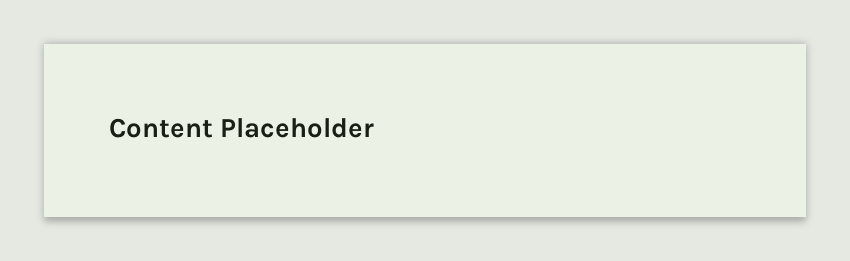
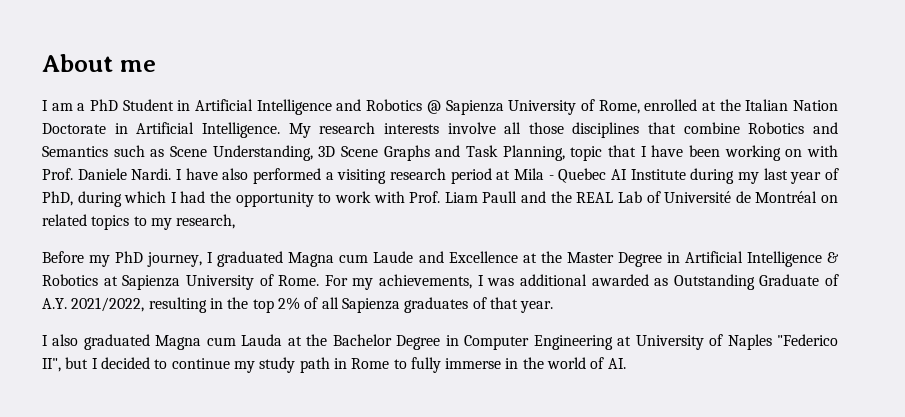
- Content Placeholder
+ About me
+ I am a PhD Student in Artificial Intelligence and Robotics @ Sapienza University of Rome, enrolled at the Italian Nation Doctorate in Artificial Intelligence. My research interests involve all those disciplines that combine Robotics and Semantics such as Scene Understanding, 3D Scene Graphs and Task Planning, topic that I have been working on with Prof. Daniele Nardi. I have also performed a visiting research period at Mila - Quebec AI Institute during my last year of PhD, during which I had the opportunity to work with Prof. Liam Paull and the REAL Lab of Université de Montréal on related topics to my research,
+ Before my PhD journey, I graduated Magna cum Laude and Excellence at the Master Degree in Artificial Intelligence & Robotics at Sapienza University of Rome. For my achievements, I was additional awarded as Outstanding Graduate of A.Y. 2021/2022, resulting in the top 2% of all Sapienza graduates of that year.
+ I also graduated Magna cum Lauda at the Bachelor Degree in Computer Engineering at University of Naples "Federico II", but I decided to continue my study path in Rome to fully immerse in the world of AI.

